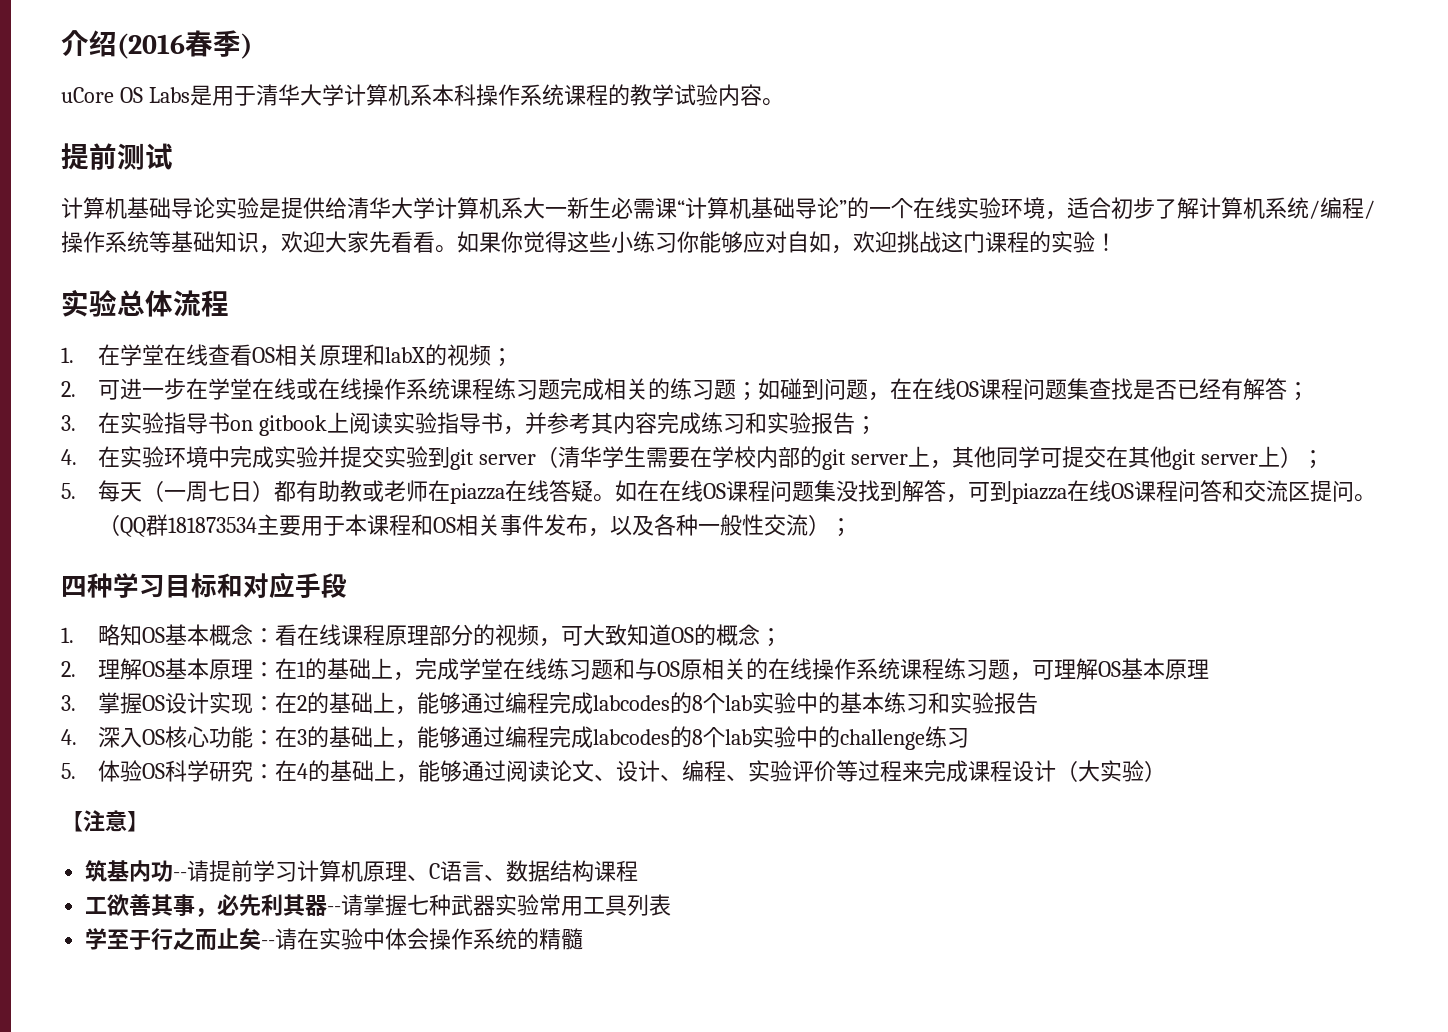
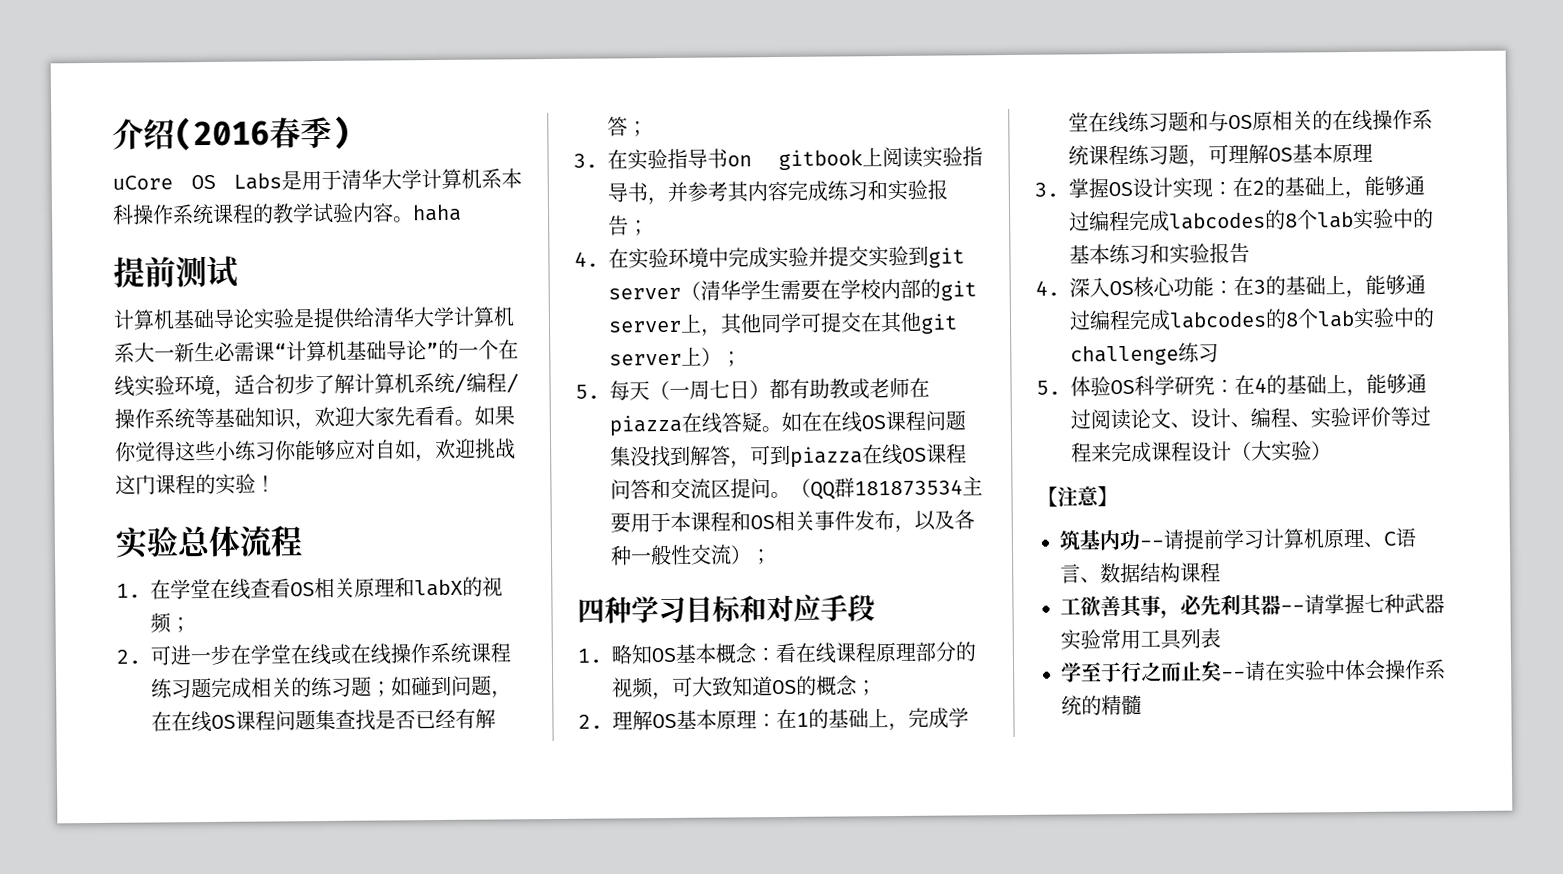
- uCore OS Labs是用于清华大学计算机系本科操作系统课程的教学试验内容。
+ uCore OS Labs是用于清华大学计算机系本科操作系统课程的教学试验内容。haha

